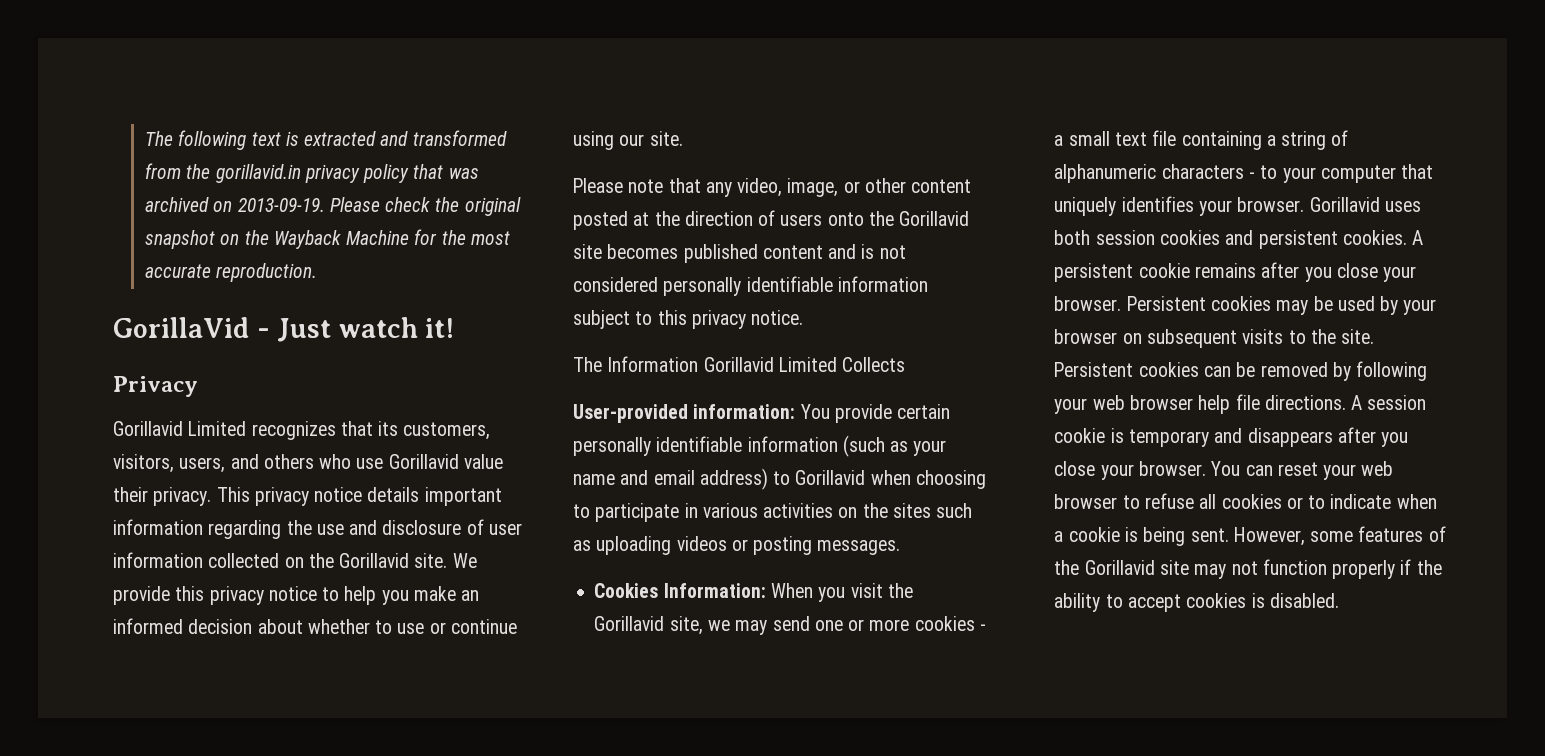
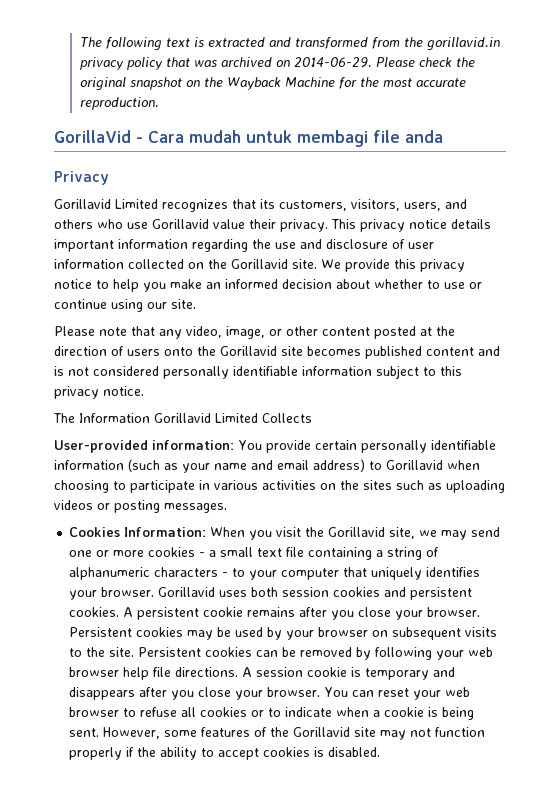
- The following text is extracted and transformed from the gorillavid.in privacy policy that was archived on 2013-09-19.
+ The following text is extracted and transformed from the gorillavid.in privacy policy that was archived on 2014-06-29.
- GorillaVid - Just watch it!
+ GorillaVid - Cara mudah untuk membagi file anda

